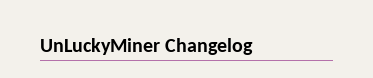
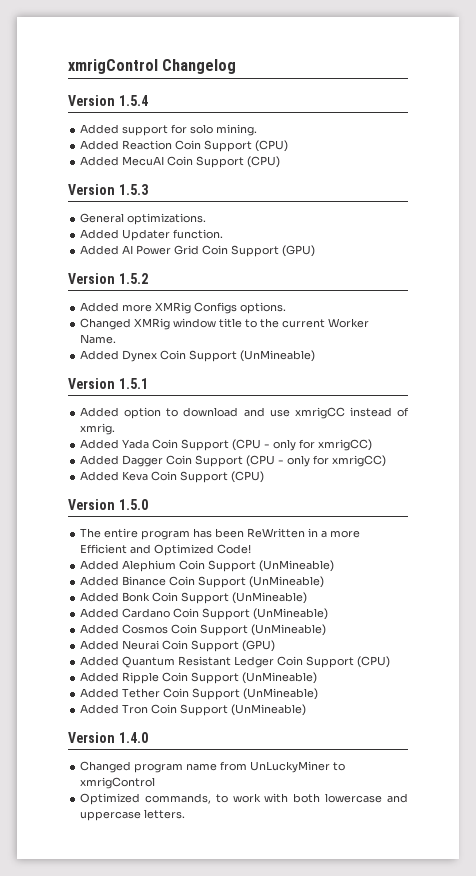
- UnLuckyMiner Changelog
+ xmrigControl Changelog
+ Version 1.5.4
+ Added support for solo mining.
+ Added Reaction Coin Support (CPU)
+ Added MecuAI Coin Support (CPU)
+ Version 1.5.3
+ General optimizations.
+ Added Updater function.
+ Added AI Power Grid Coin Support (GPU)
+ Version 1.5.2
+ Added more XMRig Configs options.
+ Changed XMRig window title to the current Worker Name.
+ Added Dynex Coin Support (UnMineable)
+ Version 1.5.1
+ Added option to download and use xmrigCC instead of xmrig.
+ Added Yada Coin Support (CPU - only for xmrigCC)
+ Added Dagger Coin Support (CPU - only for xmrigCC)
+ Added Keva Coin Support (CPU)
+ Version 1.5.0
+ The entire program has been ReWritten in a more Efficient and Optimized Code!
+ Added Alephium Coin Support (UnMineable)
+ Added Binance Coin Support (UnMineable)
+ Added Bonk Coin Support (UnMineable)
+ Added Cardano Coin Support (UnMineable)
+ Added Cosmos Coin Support (UnMineable)
+ Added Neurai Coin Support (GPU)
+ Added Quantum Resistant Ledger Coin Support (CPU)
+ Added Ripple Coin Support (UnMineable)
+ Added Tether Coin Support (UnMineable)
+ Added Tron Coin Support (UnMineable)
+ Version 1.4.0
+ Changed program name from UnLuckyMiner to xmrigControl
+ Optimized commands, to work with both lowercase and uppercase letters.

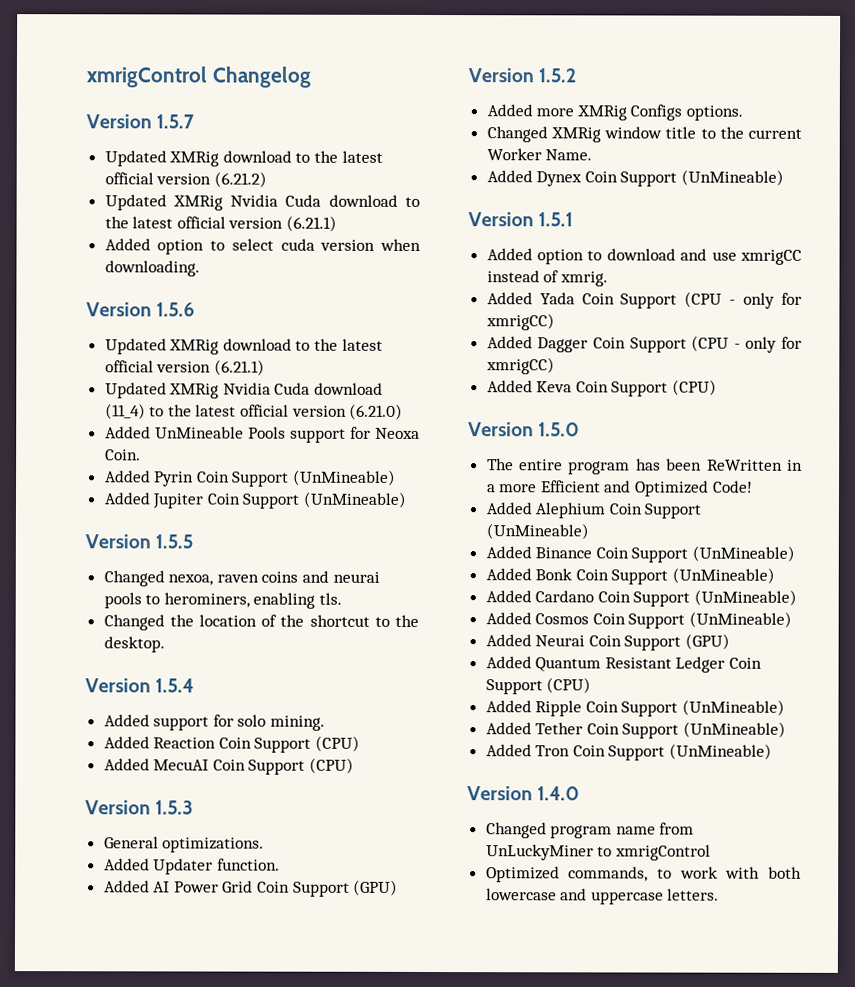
+ Version 1.5.7
+ Updated XMRig download to the latest official version (6.21.2)
+ Updated XMRig Nvidia Cuda download to the latest official version (6.21.1)
+ Added option to select cuda version when downloading.
+ Version 1.5.6
+ Updated XMRig download to the latest official version (6.21.1)
+ Updated XMRig Nvidia Cuda download (11_4) to the latest official version (6.21.0)
+ Added UnMineable Pools support for Neoxa Coin.
+ Added Pyrin Coin Support (UnMineable)
+ Added Jupiter Coin Support (UnMineable)
+ Version 1.5.5
+ Changed nexoa, raven coins and neurai pools to herominers, enabling tls.
+ Changed the location of the shortcut to the desktop.

